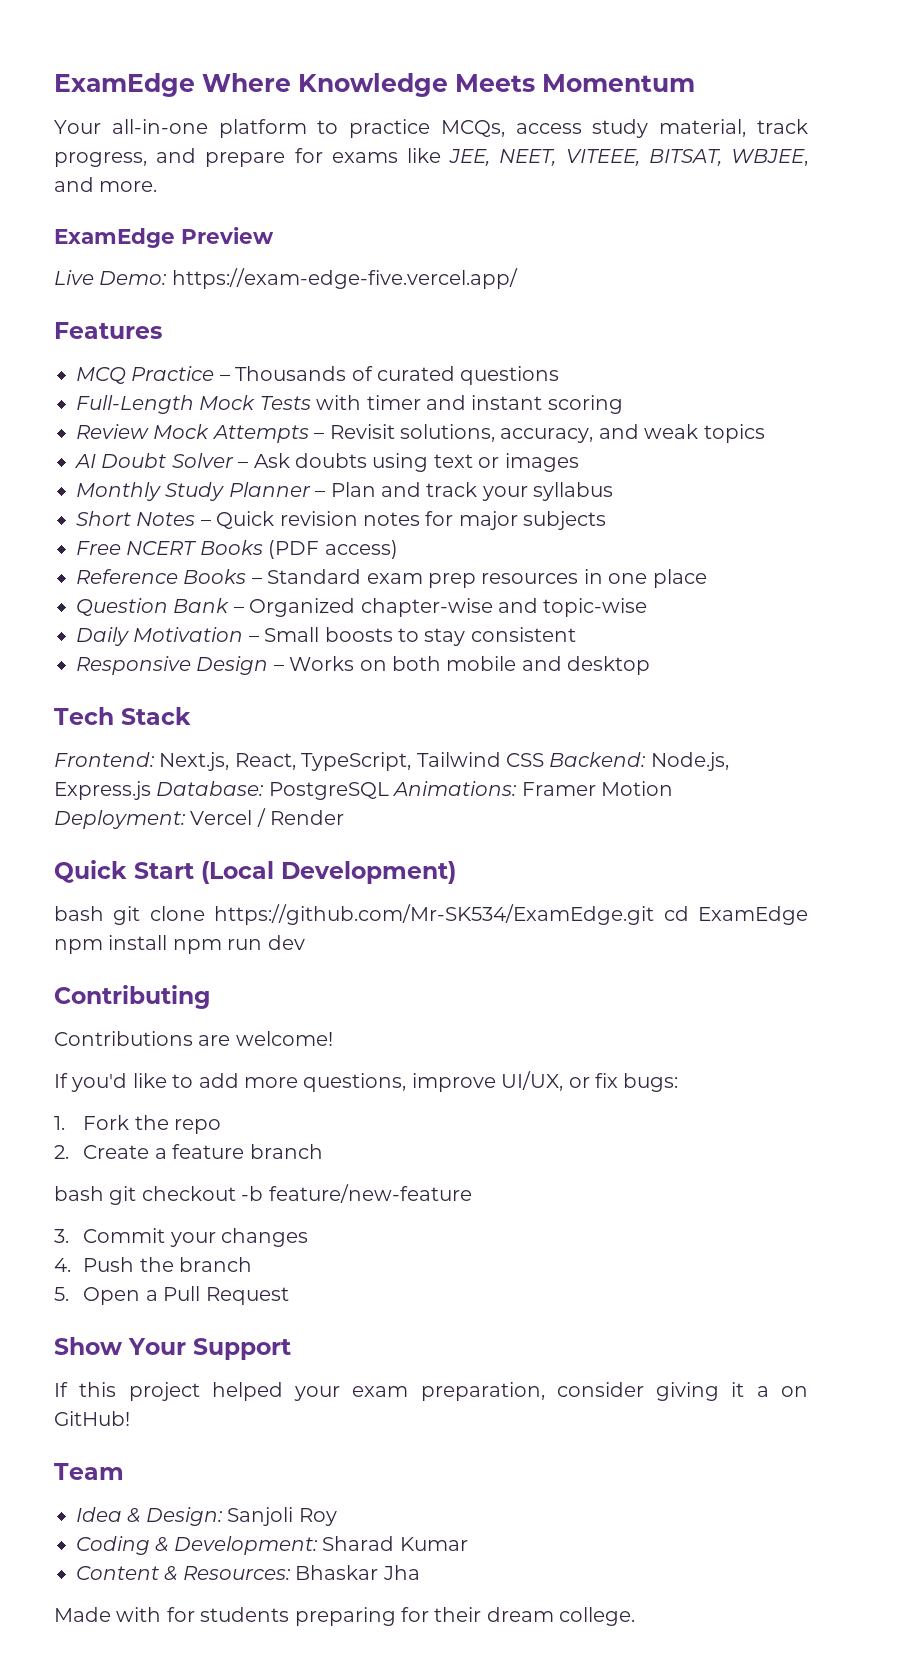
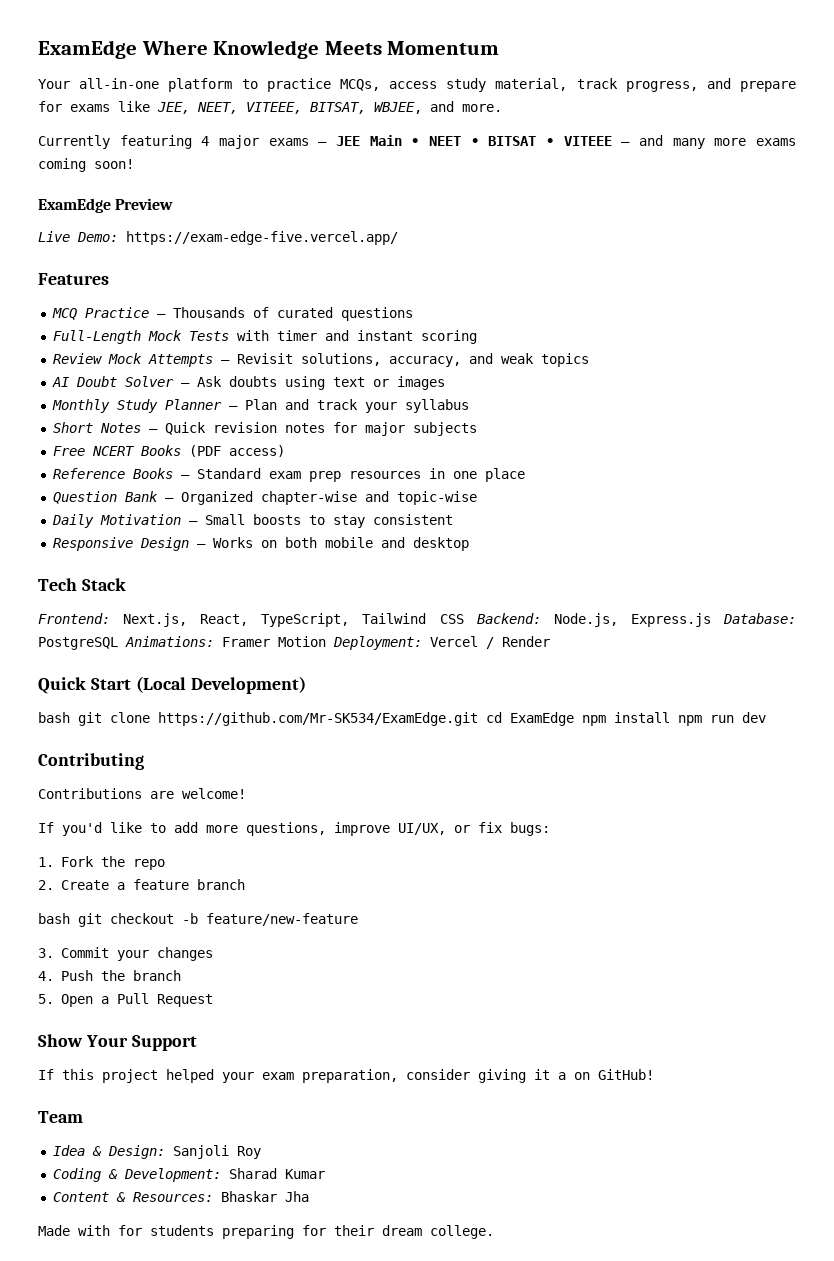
+ Currently featuring 4 major exams — JEE Main • NEET • BITSAT • VITEEE — and many more exams coming soon!

